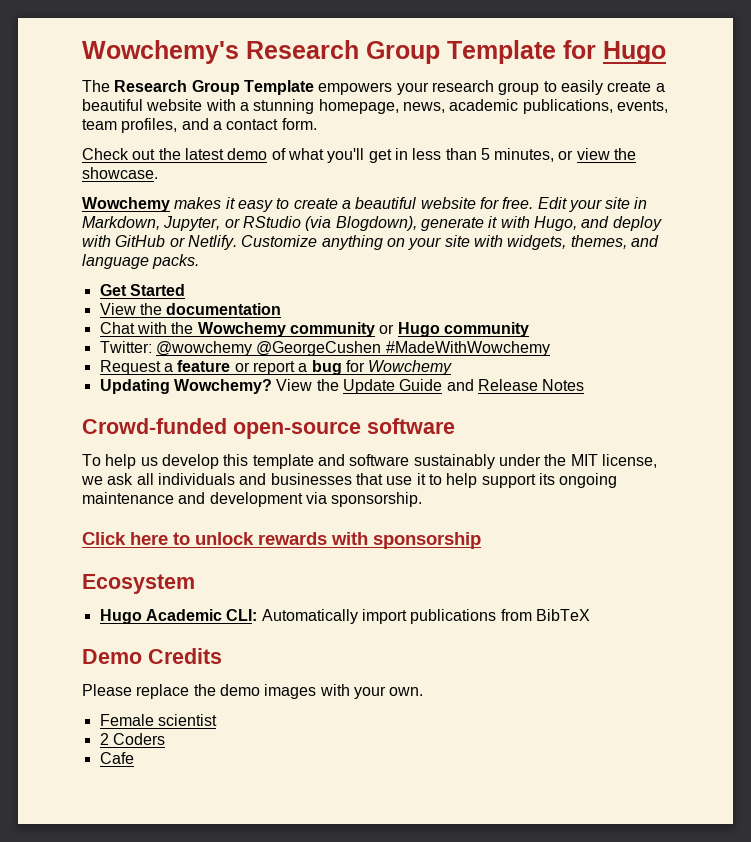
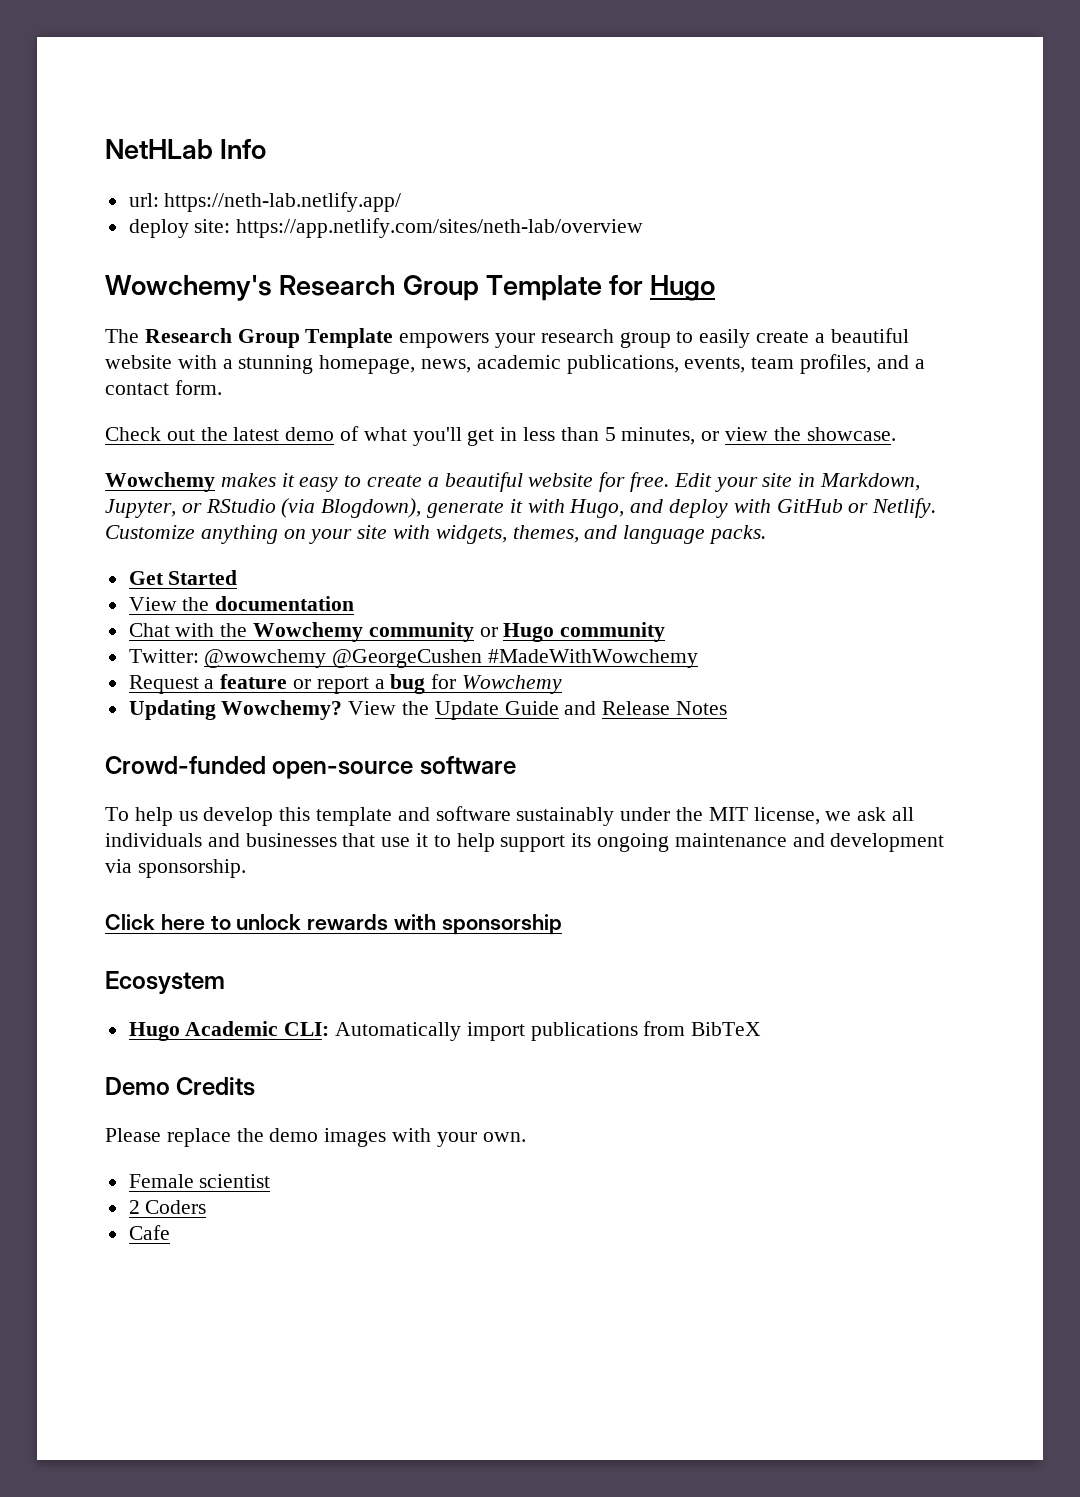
+ NetHLab Info
+ url: https://neth-lab.netlify.app/
+ deploy site: https://app.netlify.com/sites/neth-lab/overview

